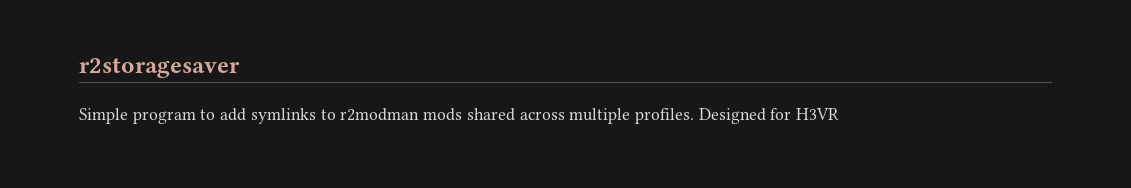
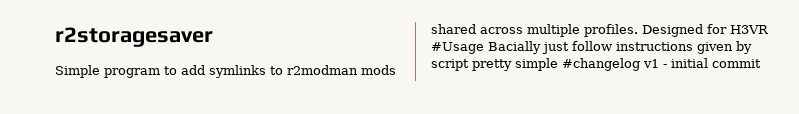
- Designed for H3VR
+ Designed for H3VR #Usage Bacially just follow instructions given by script pretty simple #changelog v1 - initial commit

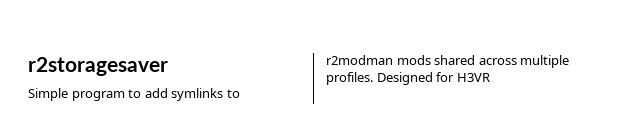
- Designed for H3VR #Usage Bacially just follow instructions given by script pretty simple #changelog v1 - initial commit
+ Designed for H3VR

